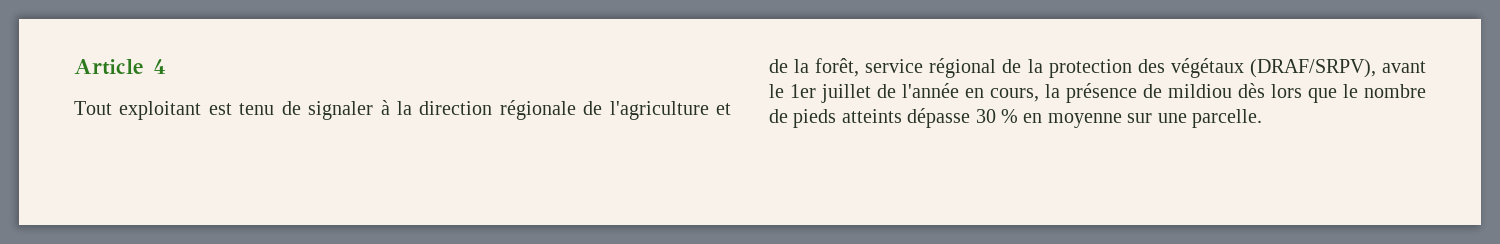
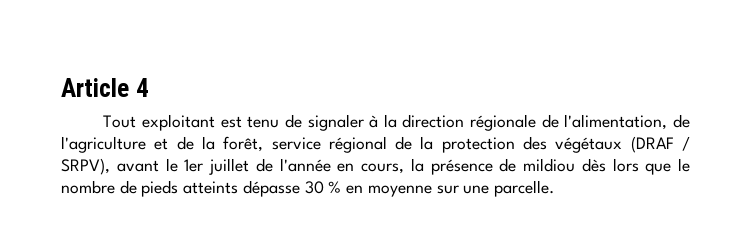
- Tout exploitant est tenu de signaler à la direction régionale de l'agriculture et de la forêt, service régional de la protection des végétaux (DRAF/SRPV), avant le 1er juillet de l'année en cours, la présence de mildiou dès lors que le nombre de pieds atteints dépasse 30 % en moyenne sur une parcelle.
+ Tout exploitant est tenu de signaler à la direction régionale de l'alimentation, de l'agriculture et de la forêt, service régional de la protection des végétaux (DRAF / SRPV), avant le 1er juillet de l'année en cours, la présence de mildiou dès lors que le nombre de pieds atteints dépasse 30 % en moyenne sur une parcelle.

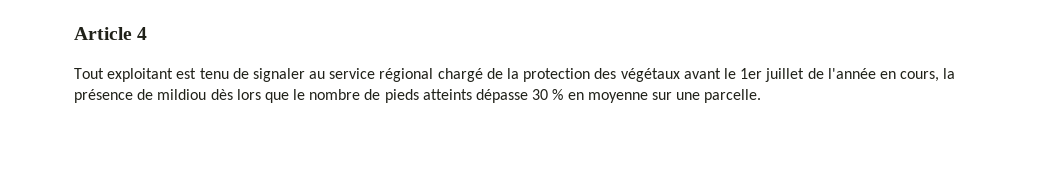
- Tout exploitant est tenu de signaler à la direction régionale de l'alimentation, de l'agriculture et de la forêt, service régional de la protection des végétaux (DRAF / SRPV), avant le 1er juillet de l'année en cours, la présence de mildiou dès lors que le nombre de pieds atteints dépasse 30 % en moyenne sur une parcelle.
+ Tout exploitant est tenu de signaler au service régional chargé de la protection des végétaux avant le 1er juillet de l'année en cours, la présence de mildiou dès lors que le nombre de pieds atteints dépasse 30 % en moyenne sur une parcelle.

